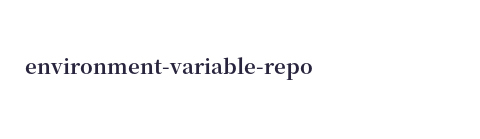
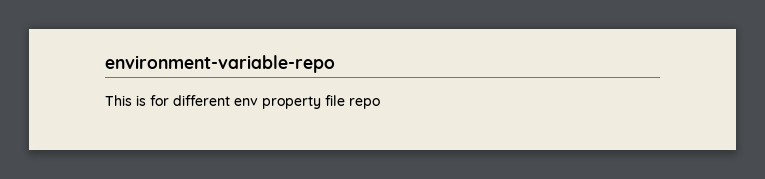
+ This is for different env property file repo

